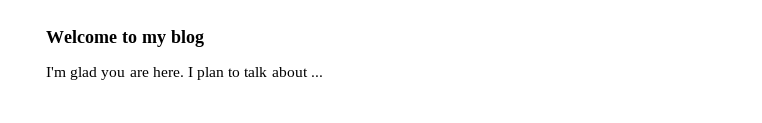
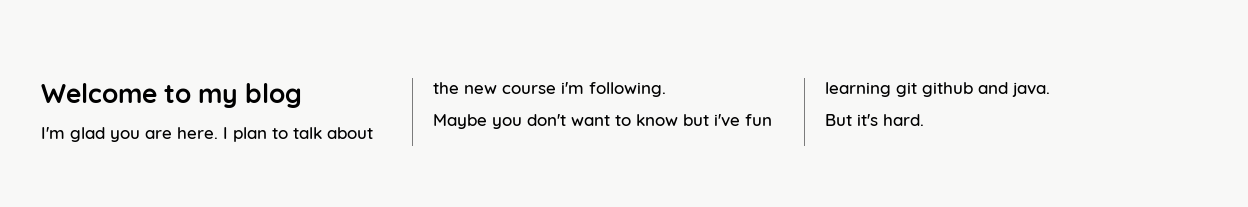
- I plan to talk about ...
+ I plan to talk about the new course i'm following.
+ Maybe you don't want to know but i've fun learning git github and java.
+ But it's hard.

